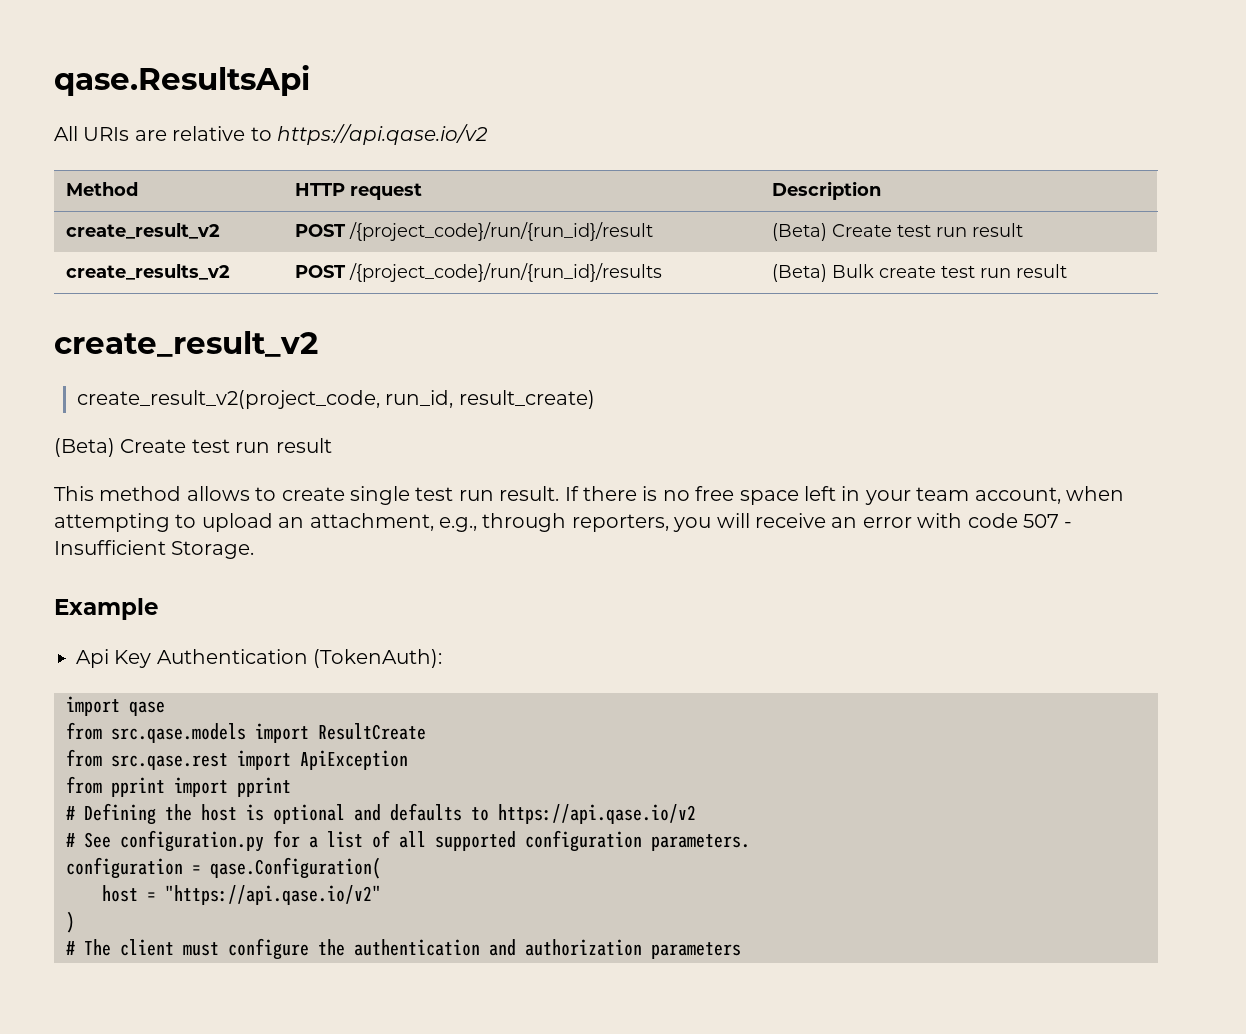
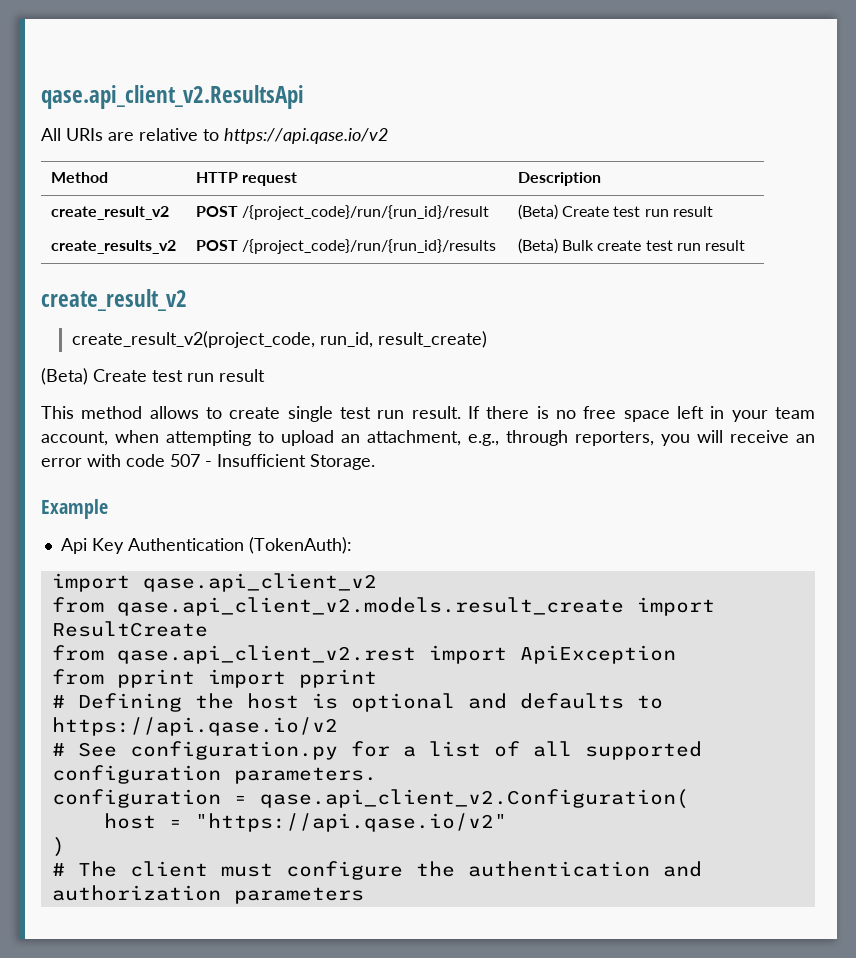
- qase.ResultsApi
+ qase.api_client_v2.ResultsApi
- import qase
- from src.qase.models import ResultCreate
+ import qase.api_client_v2
+ from qase.api_client_v2.models.result_create import ResultCreate
- from src.qase.rest import ApiException
+ from qase.api_client_v2.rest import ApiException
- configuration = qase.Configuration(
+ configuration = qase.api_client_v2.Configuration(

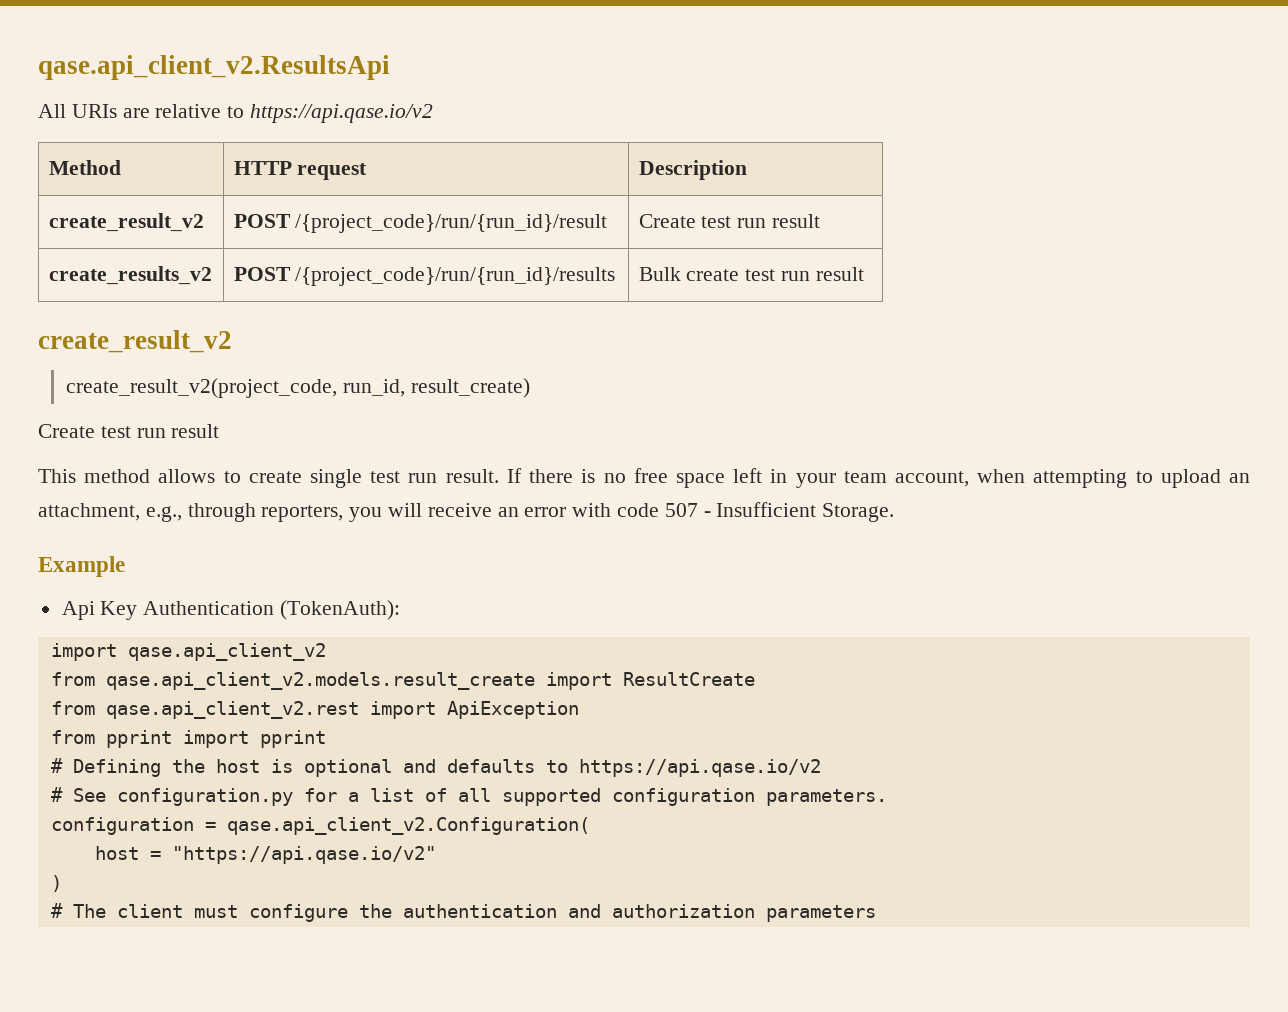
- create_result_v2 | POST /{project_code}/run/{run_id}/result | (Beta) Create test run result
+ create_result_v2 | POST /{project_code}/run/{run_id}/result | Create test run result
- create_results_v2 | POST /{project_code}/run/{run_id}/results | (Beta) Bulk create test run result
+ create_results_v2 | POST /{project_code}/run/{run_id}/results | Bulk create test run result
  create_result_v2(project_code, run_id, result_create)
- (Beta) Create test run result
+ Create test run result

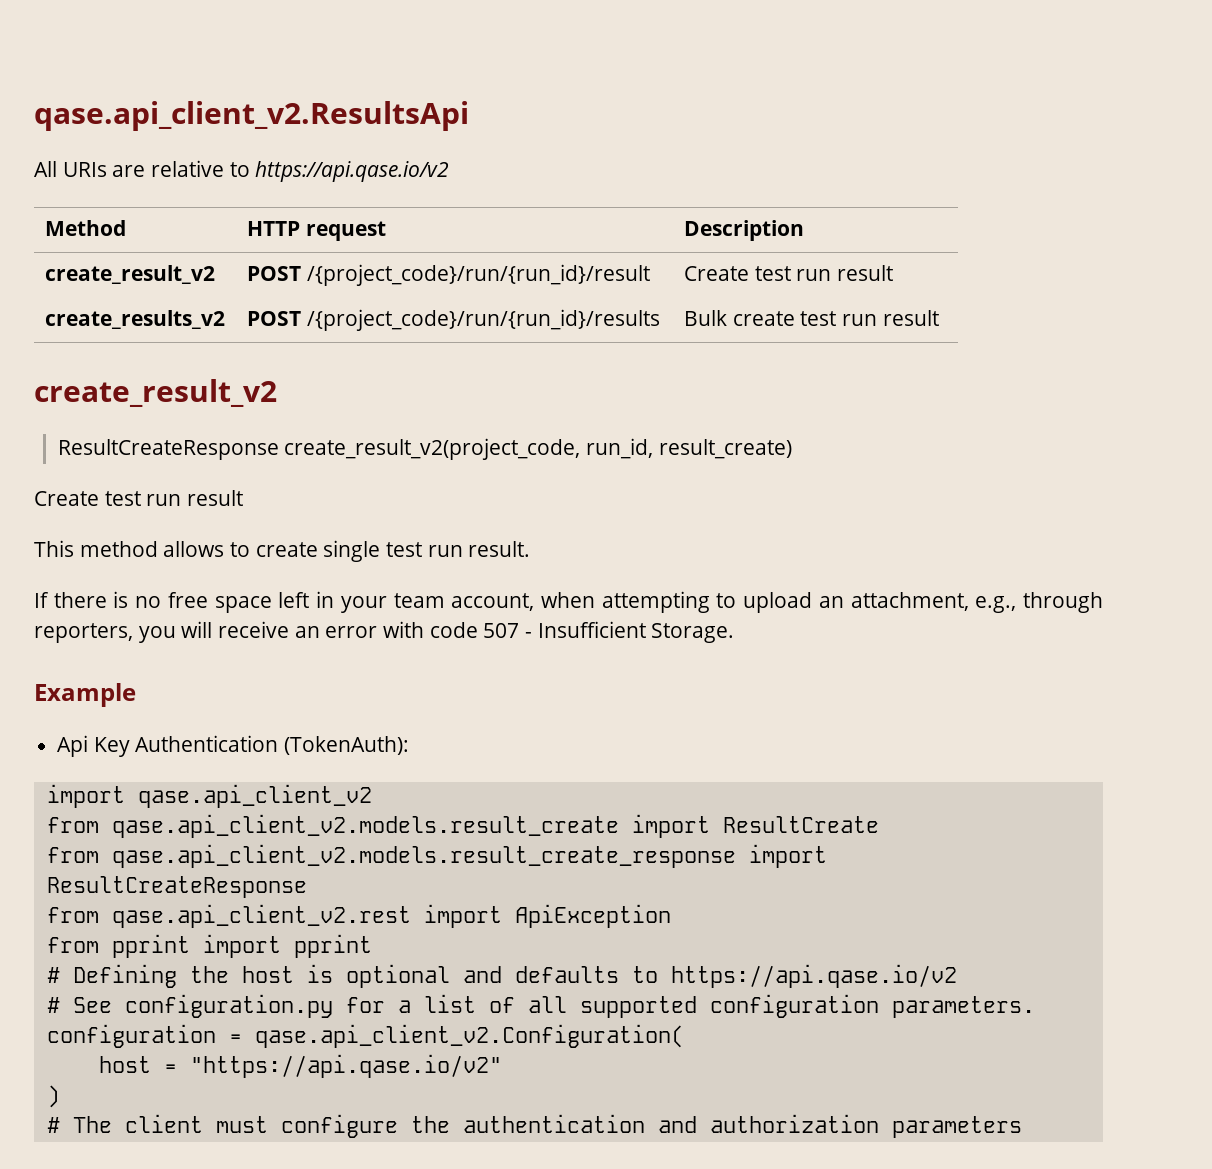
- create_result_v2(project_code, run_id, result_create)
+ ResultCreateResponse create_result_v2(project_code, run_id, result_create)
- This method allows to create single test run result. If there is no free space left in your team account, when attempting to upload an attachment, e.g., through reporters, you will receive an error with code 507 - Insufficient Storage.
+ This method allows to create single test run result.
+ If there is no free space left in your team account, when attempting to upload an attachment, e.g., through reporters, you will receive an error with code 507 - Insufficient Storage.
+ from qase.api_client_v2.models.result_create_response import ResultCreateResponse

